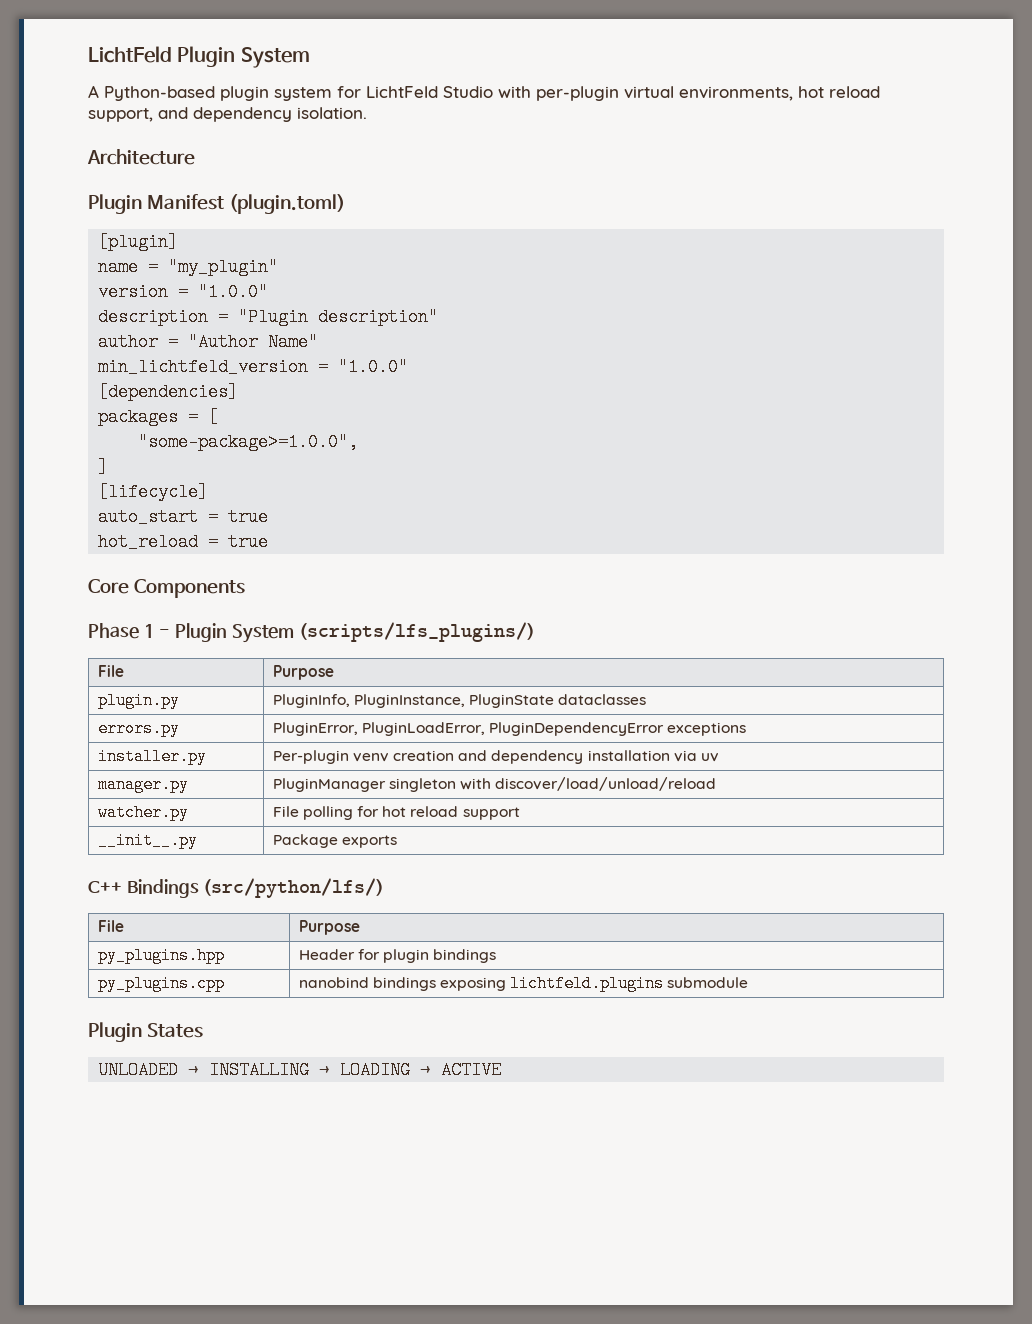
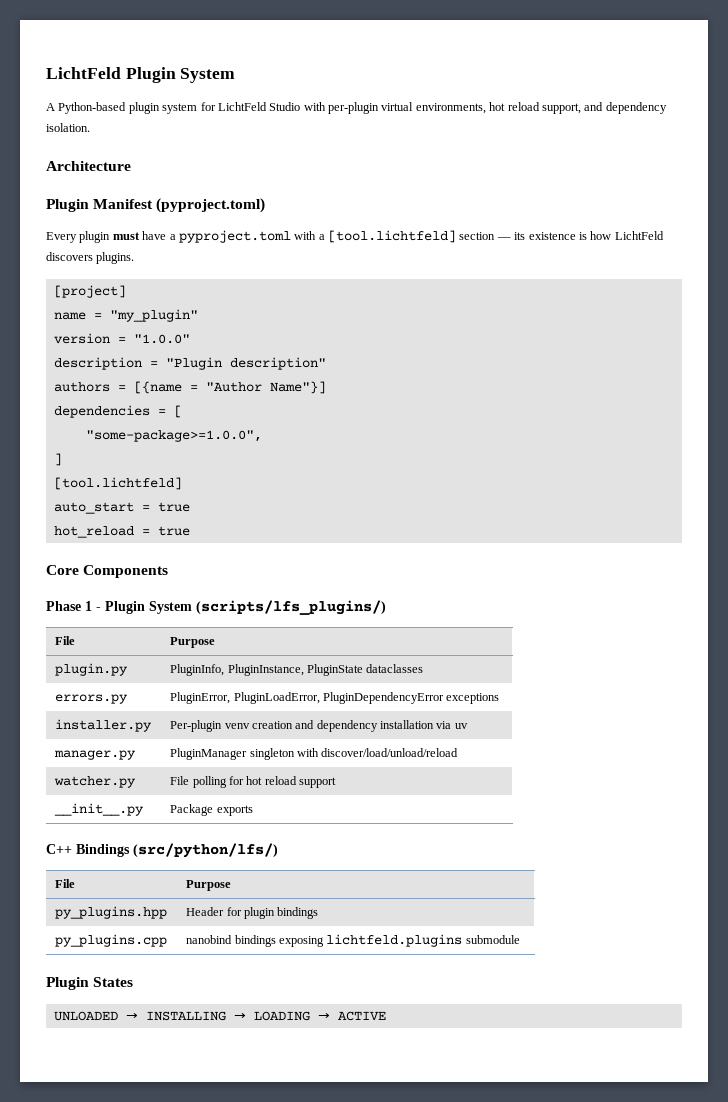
- Plugin Manifest (plugin.toml)
- [plugin]
+ Plugin Manifest (pyproject.toml)
+ Every plugin must have a pyproject.toml with a [tool.lichtfeld] section — its existence is how LichtFeld discovers plugins.
+ [project]
- author = "Author Name"
- min_lichtfeld_version = "1.0.0"
- [dependencies]
- packages = [
+ authors = [{name = "Author Name"}]
+ dependencies = [
  ]
- [lifecycle]
+ [tool.lichtfeld]

